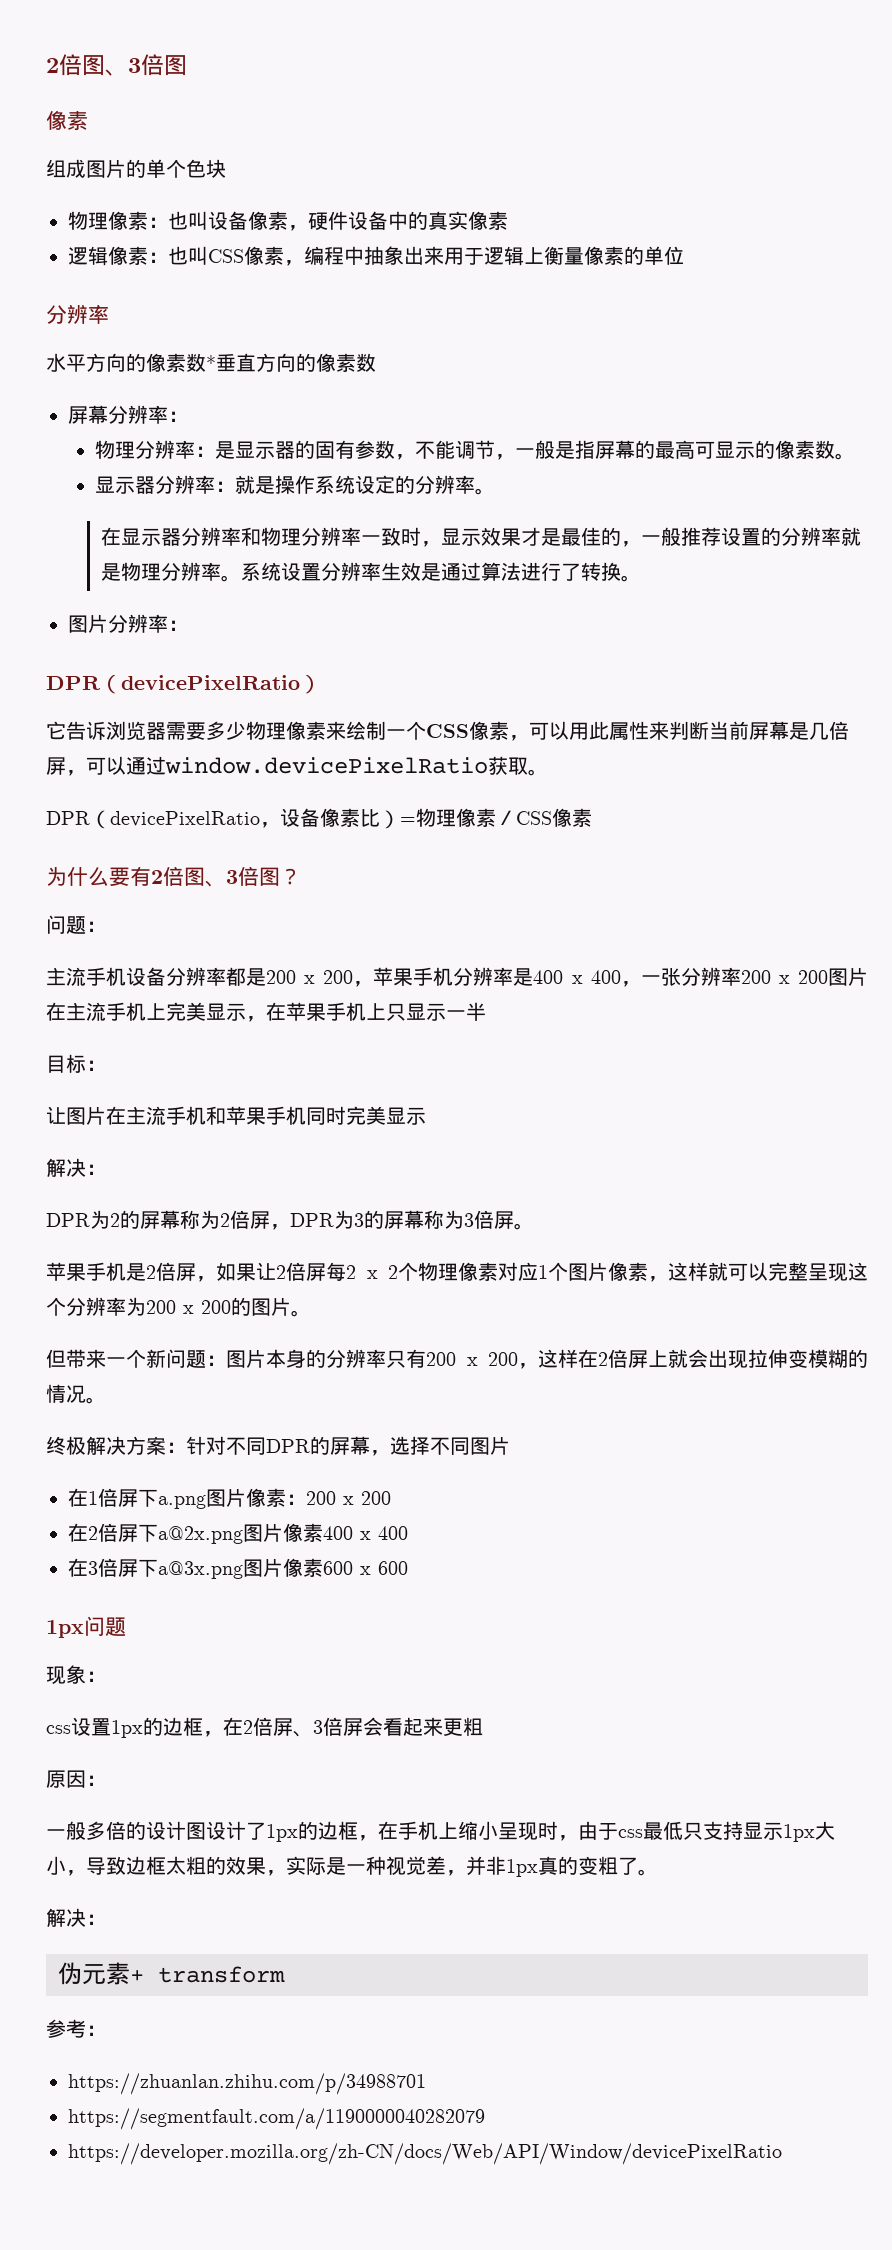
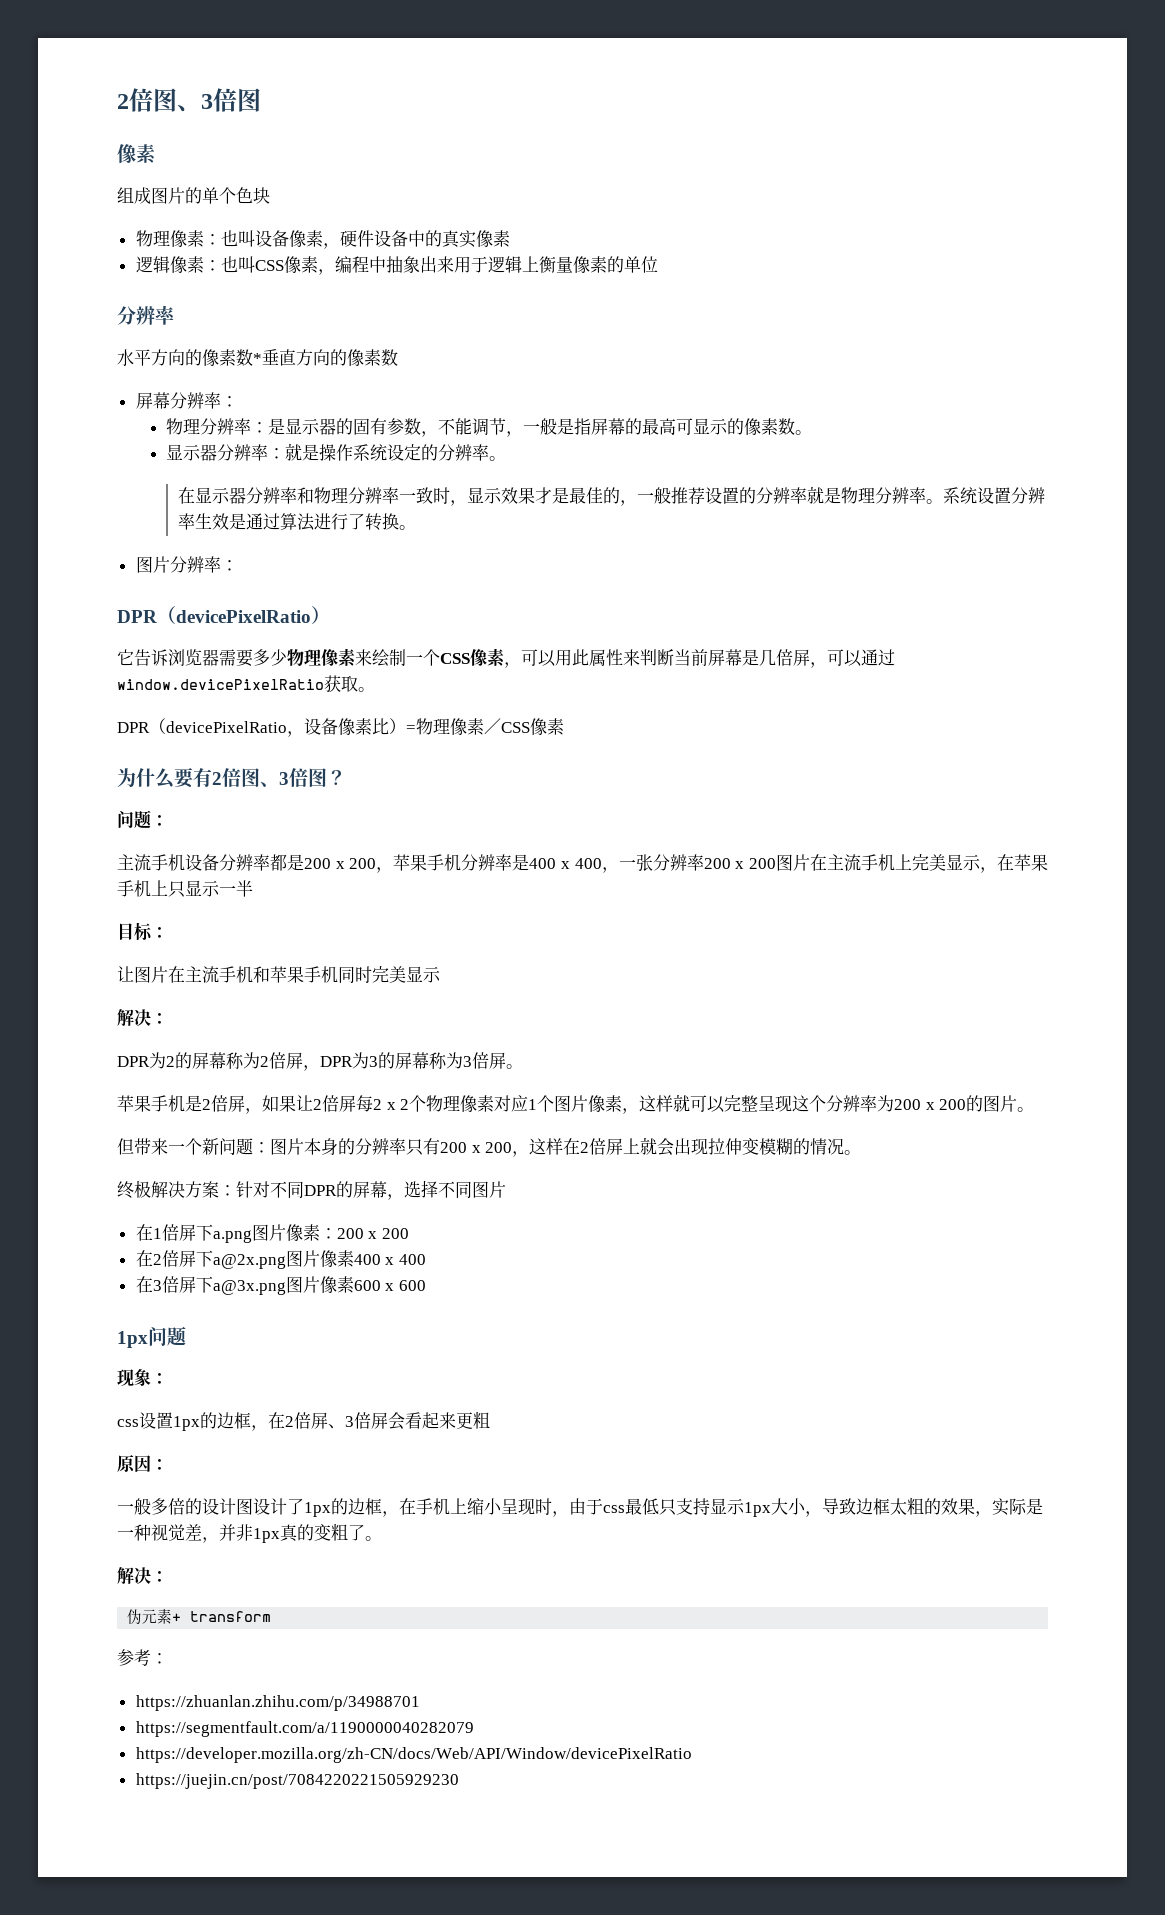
+ https://juejin.cn/post/7084220221505929230

